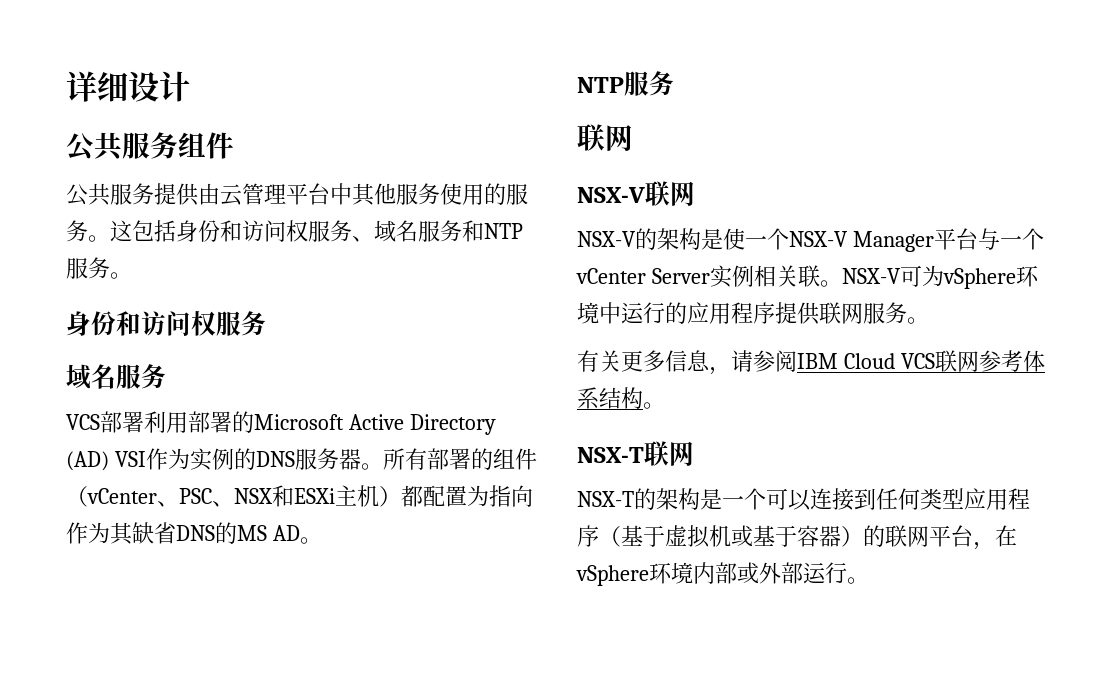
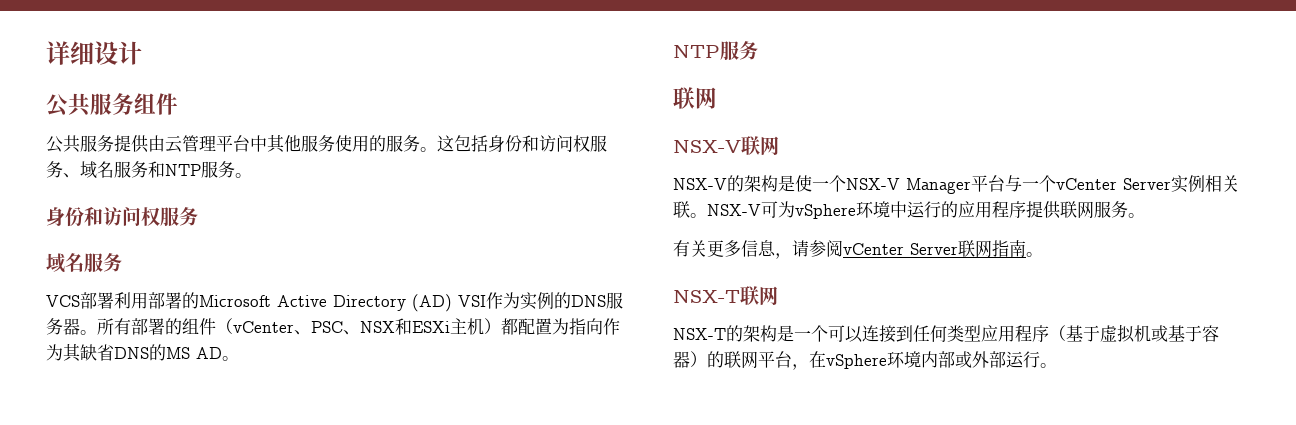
- 有关更多信息，请参阅IBM Cloud VCS联网参考体系结构。
+ 有关更多信息，请参阅vCenter Server联网指南。

